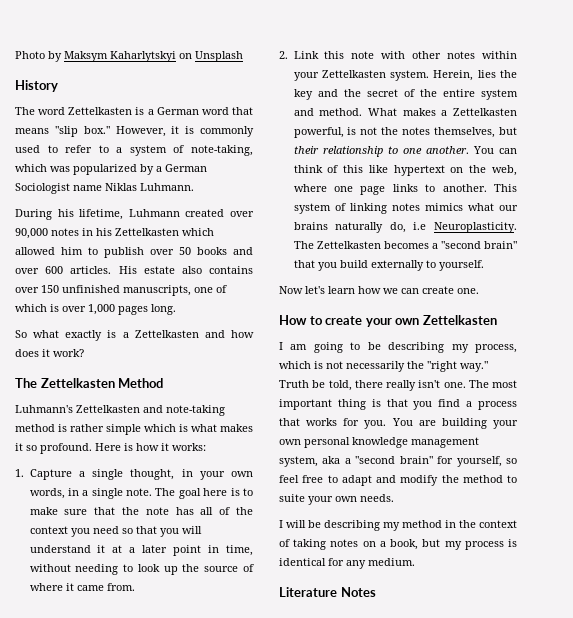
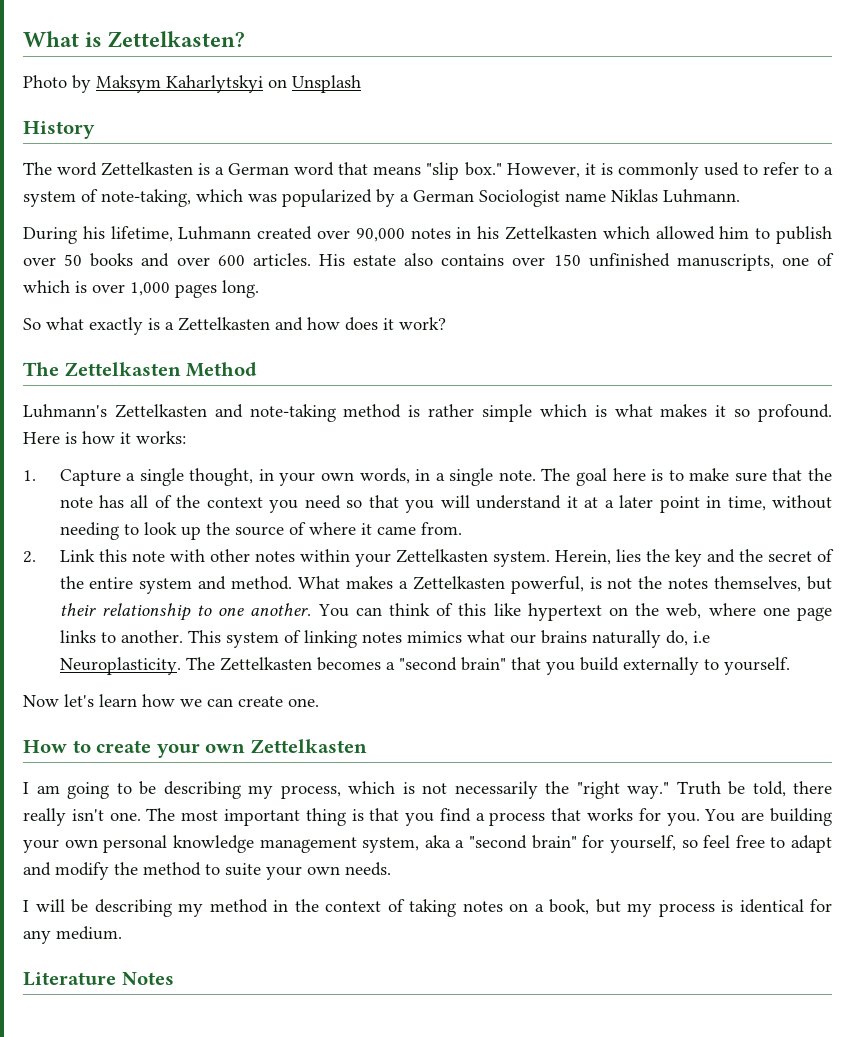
+ What is Zettelkasten?

